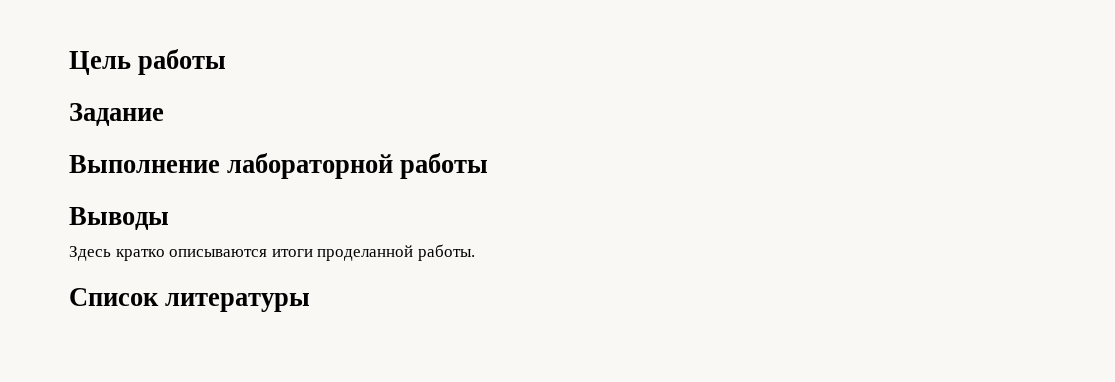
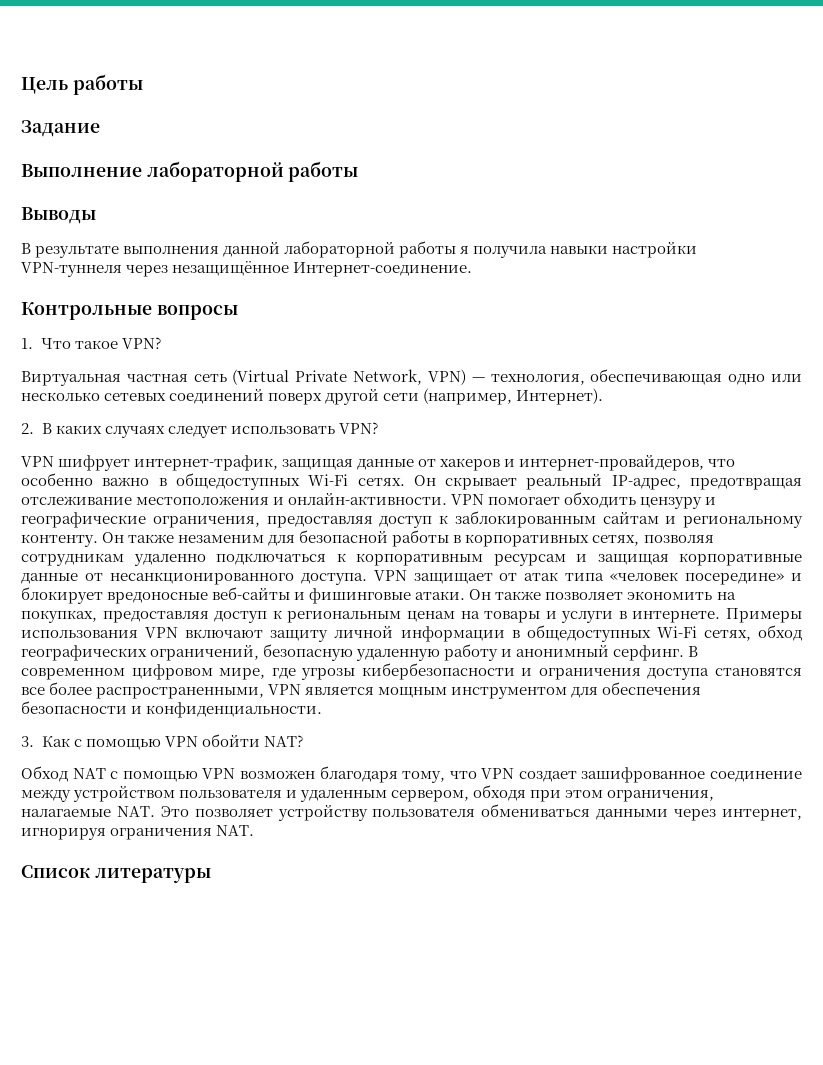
- Здесь кратко описываются итоги проделанной работы.
+ В результате выполнения данной лабораторной работы я получила навыки настройки VPN-туннеля через незащищённое Интернет-соединение.
+ Контрольные вопросы
+ 1. Что такое VPN?
+ Виртуальная частная сеть (Virtual Private Network, VPN) — технология, обеспечивающая одно или несколько сетевых соединений поверх другой сети (например, Интернет).
+ 2. В каких случаях следует использовать VPN?
+ VPN шифрует интернет-трафик, защищая данные от хакеров и интернет-провайдеров, что особенно важно в общедоступных Wi-Fi сетях. Он скрывает реальный IP-адрес, предотвращая отслеживание местоположения и онлайн-активности. VPN помогает обходить цензуру и географические ограничения, предоставляя доступ к заблокированным сайтам и региональному контенту. Он также незаменим для безопасной работы в корпоративных сетях, позволяя сотрудникам удаленно подключаться к корпоративным ресурсам и защищая корпоративные данные от несанкционированного доступа. VPN защищает от атак типа «человек посередине» и блокирует вредоносные веб-сайты и фишинговые атаки. Он также позволяет экономить на покупках, предоставляя доступ к региональным ценам на товары и услуги в интернете. Примеры использования VPN включают защиту личной информации в общедоступных Wi-Fi сетях, обход географических ограничений, безопасную удаленную работу и анонимный серфинг. В современном цифровом мире, где угрозы кибербезопасности и ограничения доступа становятся все более распространенными, VPN является мощным инструментом для обеспечения безопасности и конфиденциальности.
+ 3. Как с помощью VPN обойти NAT?
+ Обход NAT с помощью VPN возможен благодаря тому, что VPN создает зашифрованное соединение между устройством пользователя и удаленным сервером, обходя при этом ограничения, налагаемые NAT. Это позволяет устройству пользователя обмениваться данными через интернет, игнорируя ограничения NAT.

